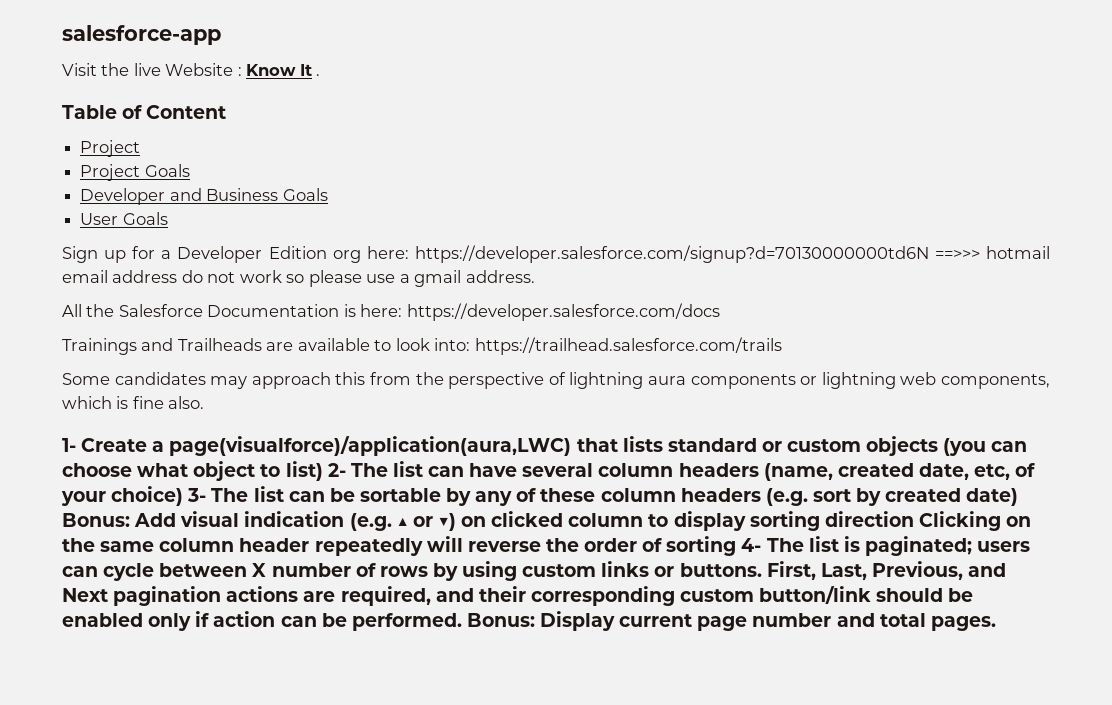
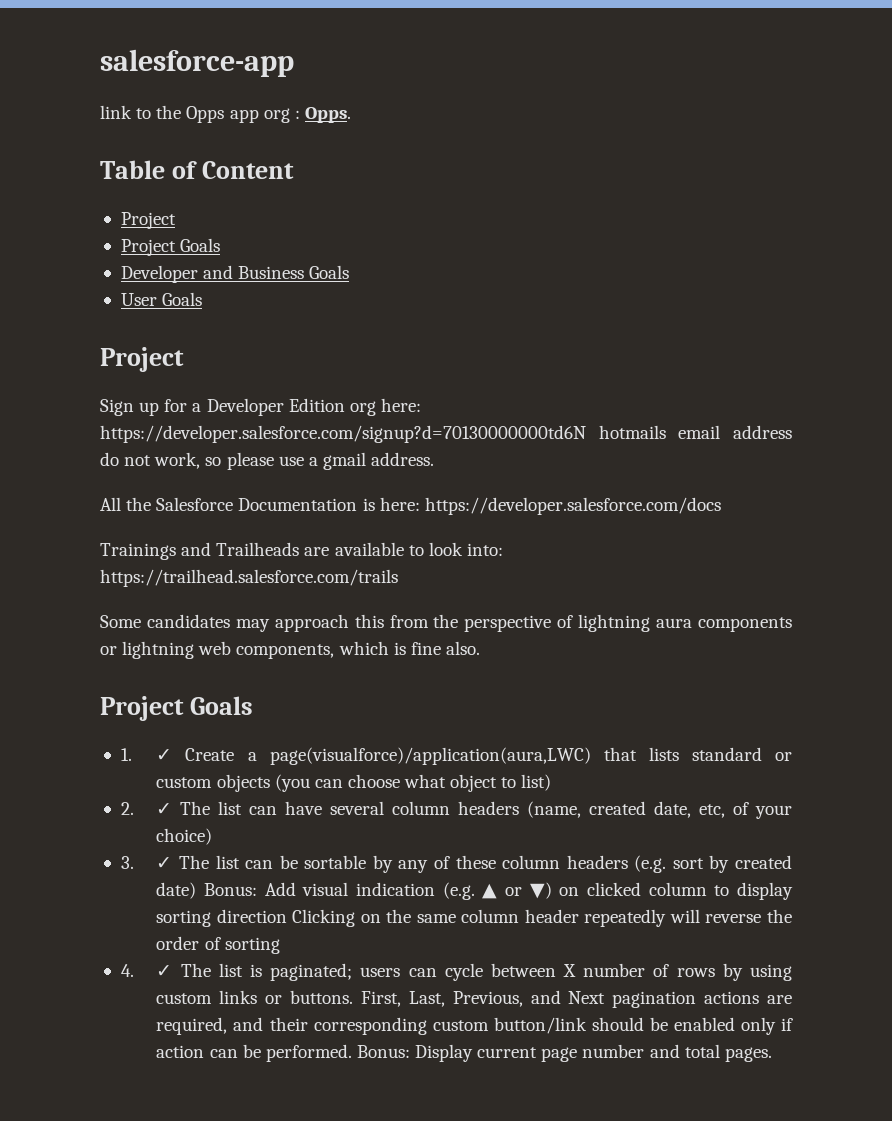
- Visit the live Website : Know It .
+ link to the Opps app org : Opps.
  User Goals
+ Project
- Sign up for a Developer Edition org here: https://developer.salesforce.com/signup?d=70130000000td6N ==>>> hotmail email address do not work so please use a gmail address.
+ Sign up for a Developer Edition org here: https://developer.salesforce.com/signup?d=70130000000td6N hotmails email address do not work, so please use a gmail address.
  Some candidates may approach this from the perspective of lightning aura components or lightning web components, which is fine also.
- 1- Create a page(visualforce)/application(aura,LWC) that lists standard or custom objects (you can choose what object to list) 2- The list can have several column headers (name, created date, etc, of your choice) 3- The list can be sortable by any of these column headers (e.g. sort by created date) Bonus:
+ Project Goals
+ 1. ✓ Create a page(visualforce)/application(aura,LWC) that lists standard or custom objects (you can choose what object to list)
+ 2. ✓ The list can have several column headers (name, created date, etc, of your choice)
+ 3. ✓ The list can be sortable by any of these column headers (e.g. sort by created date) Bonus:
- Add visual indication (e.g. ▲ or ▼) on clicked column to display sorting direction Clicking on the same column header repeatedly will reverse the order of sorting 4- The list is paginated;
+ Add visual indication (e.g. ▲ or ▼) on clicked column to display sorting direction Clicking on the same column header repeatedly will reverse the order of sorting
+ 4. ✓ The list is paginated;

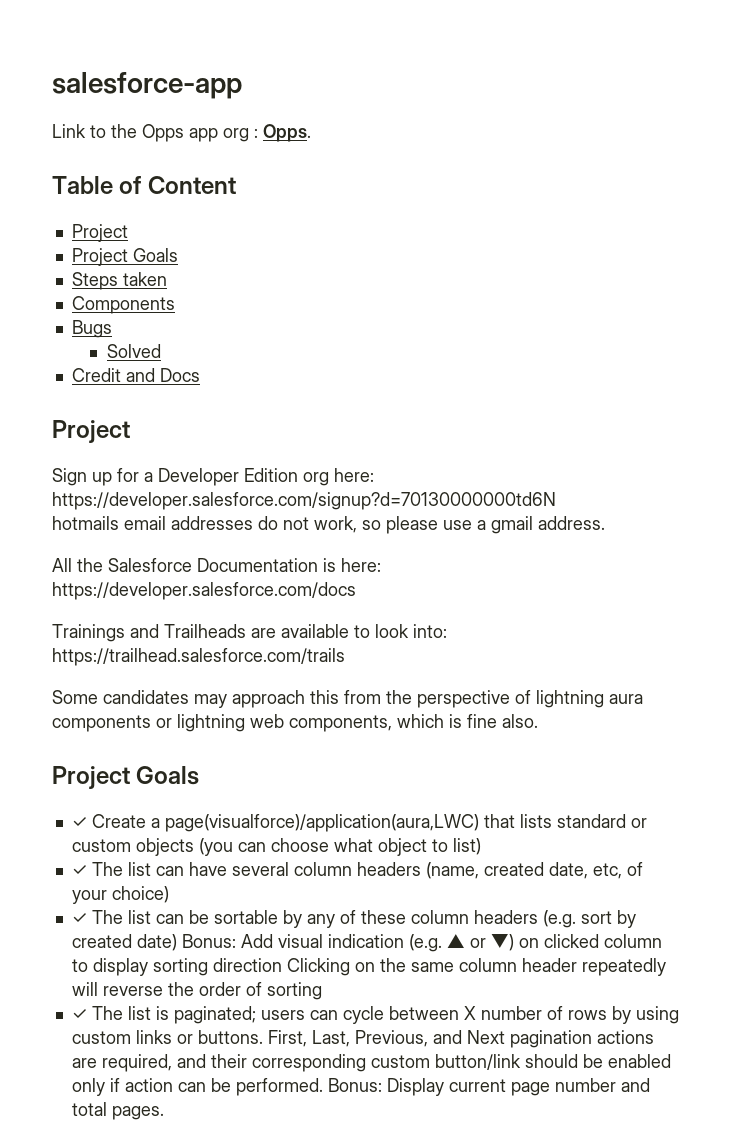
- link to the Opps app org : Opps.
+ Link to the Opps app org : Opps.
- Developer and Business Goals
- User Goals
+ Steps taken
+ Components
+ Bugs
+ Solved
+ Credit and Docs
- Sign up for a Developer Edition org here: https://developer.salesforce.com/signup?d=70130000000td6N hotmails email address do not work, so please use a gmail address.
+ Sign up for a Developer Edition org here: https://developer.salesforce.com/signup?d=70130000000td6N
+ hotmails email addresses do not work, so please use a gmail address.
- 1. ✓ Create a page(visualforce)/application(aura,LWC) that lists standard or custom objects (you can choose what object to list)
+ ✓ Create a page(visualforce)/application(aura,LWC) that lists standard or custom objects (you can choose what object to list)
- 2. ✓ The list can have several column headers (name, created date, etc, of your choice)
+ ✓ The list can have several column headers (name, created date, etc, of your choice)
- 3. ✓ The list can be sortable by any of these column headers (e.g. sort by created date) Bonus: Add visual indication (e.g. ▲ or ▼) on clicked column to display sorting direction Clicking on the same column header repeatedly will reverse the order of sorting
+ ✓ The list can be sortable by any of these column headers (e.g. sort by created date) Bonus: Add visual indication (e.g. ▲ or ▼) on clicked column to display sorting direction Clicking on the same column header repeatedly will reverse the order of sorting
- 4. ✓ The list is paginated; users can cycle between X number of rows by using custom links or buttons.
+ ✓ The list is paginated; users can cycle between X number of rows by using custom links or buttons.

